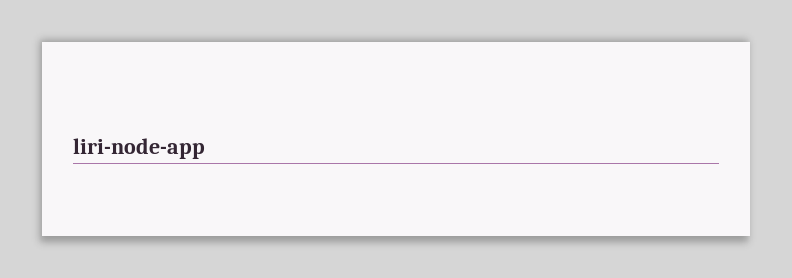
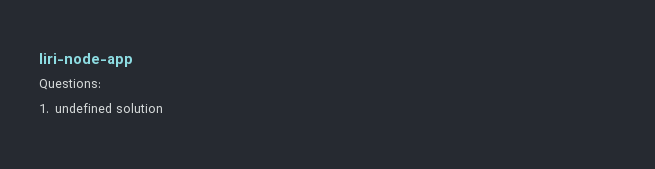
+ Questions:
+ 1. undefined solution

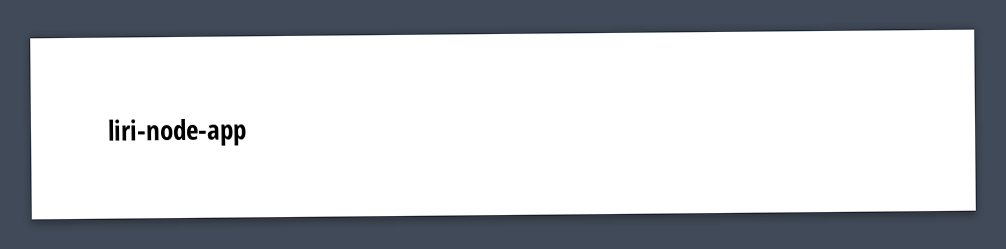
- Questions:
- 1. undefined solution

